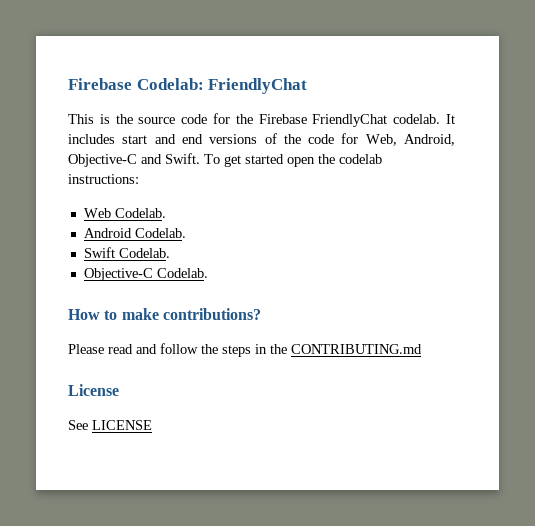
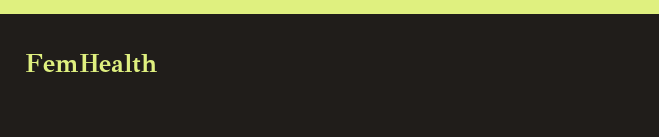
- Firebase Codelab: FriendlyChat
- This is the source code for the Firebase FriendlyChat codelab. It includes start and end versions of the code for Web, Android, Objective-C and Swift. To get started open the codelab instructions:
- Web Codelab.
- Android Codelab.
- Swift Codelab.
- Objective-C Codelab.
- How to make contributions?
- Please read and follow the steps in the CONTRIBUTING.md
- License
- See LICENSE
+ FemHealth

